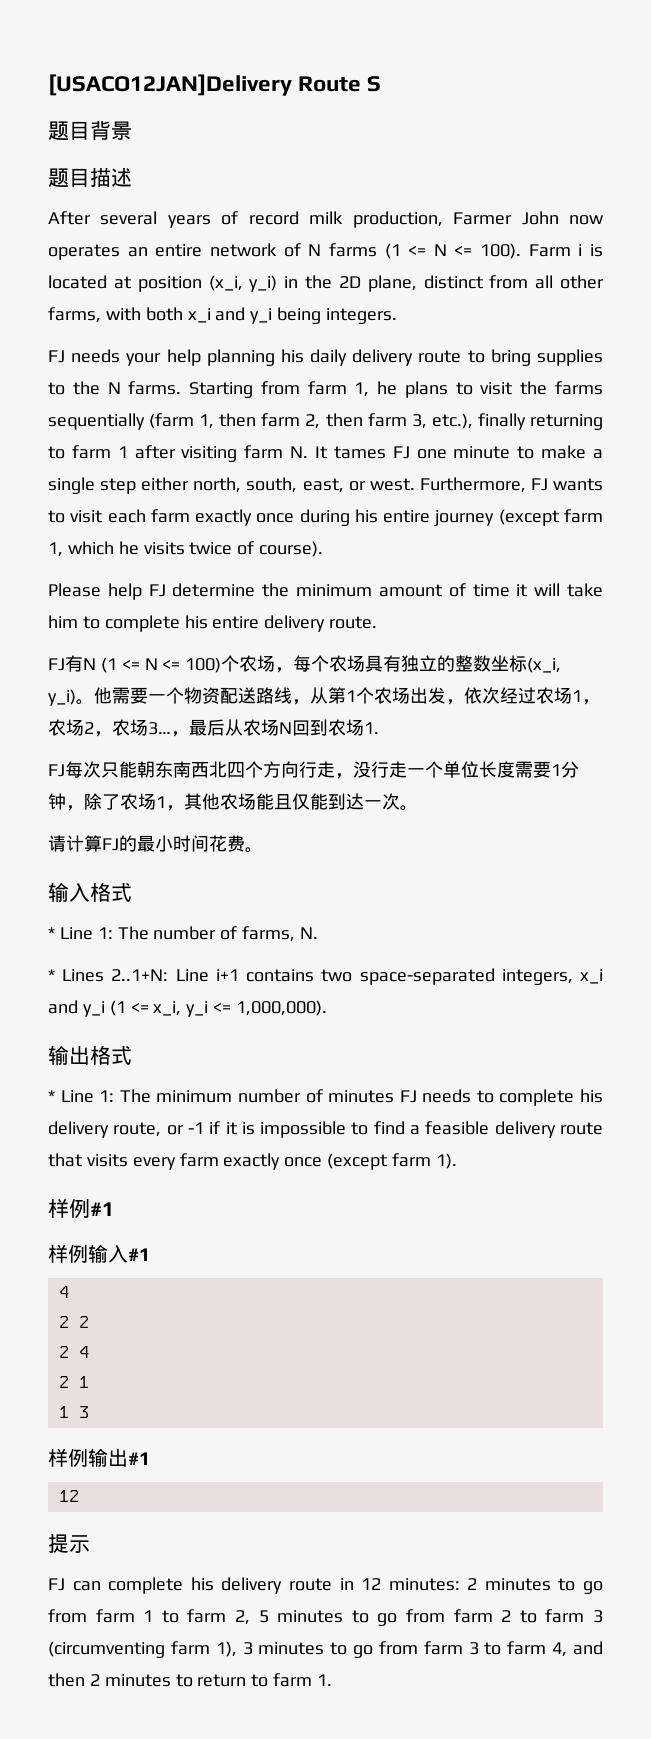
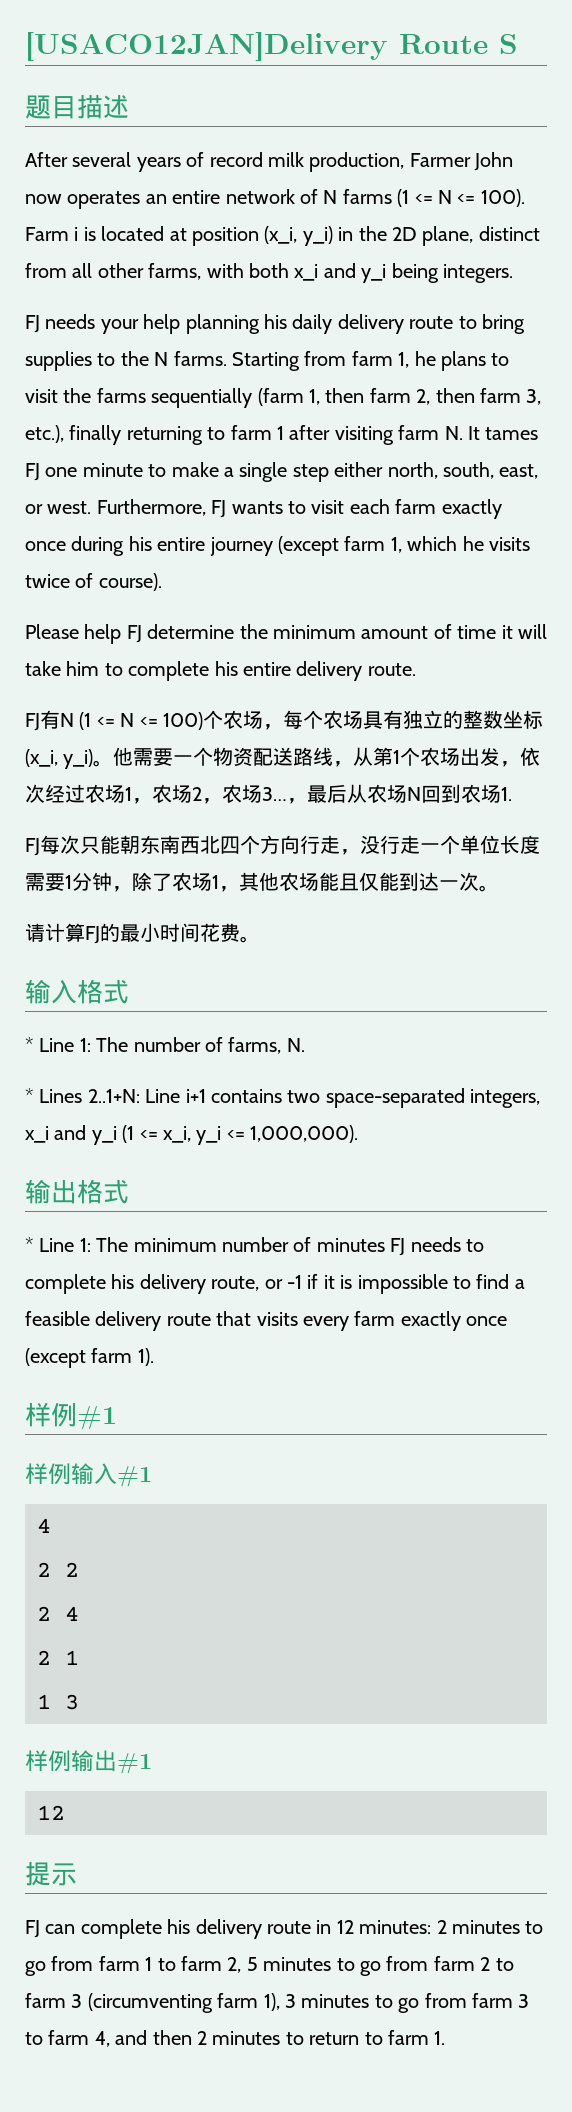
- 题目背景

